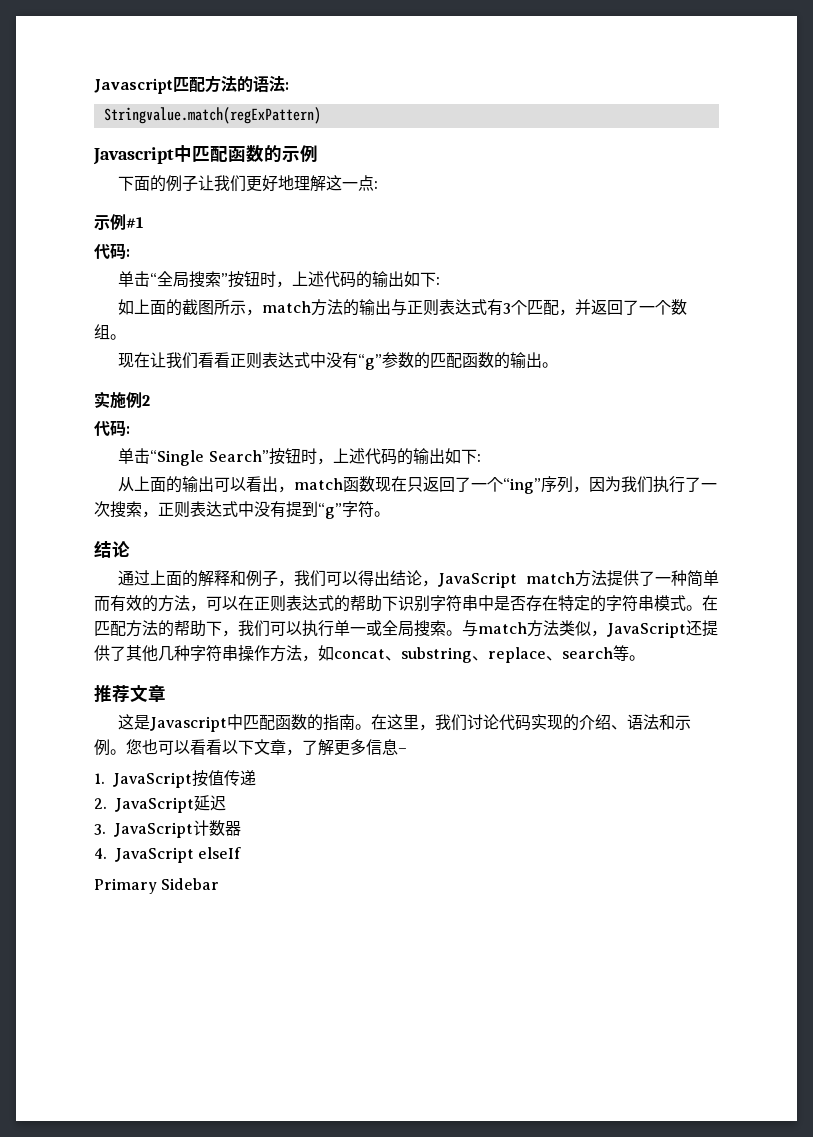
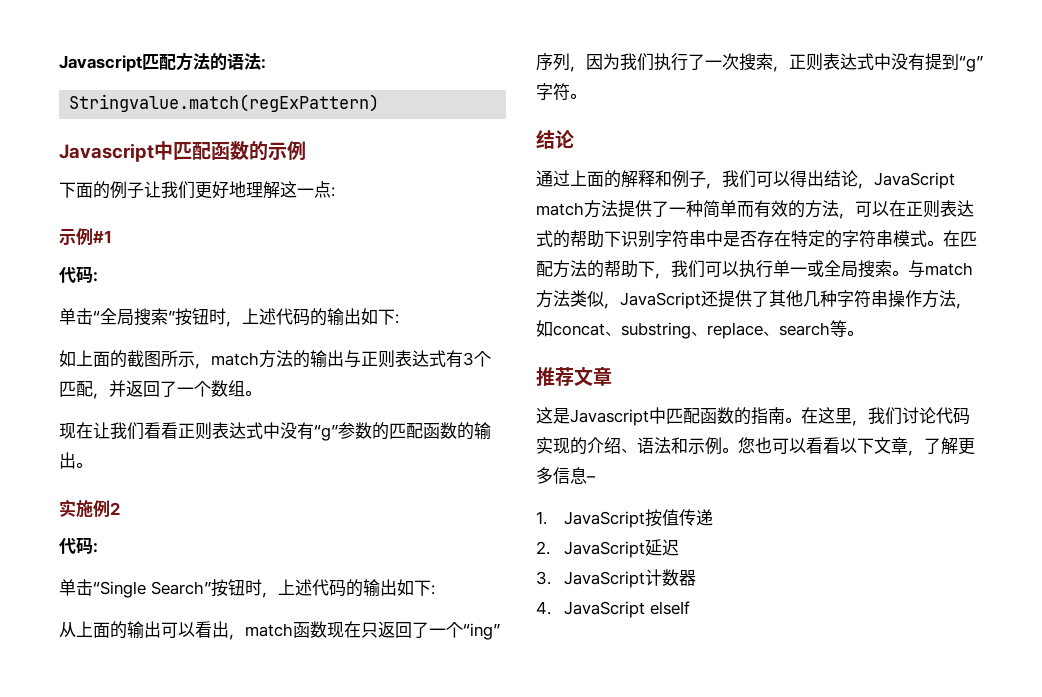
- Primary Sidebar

